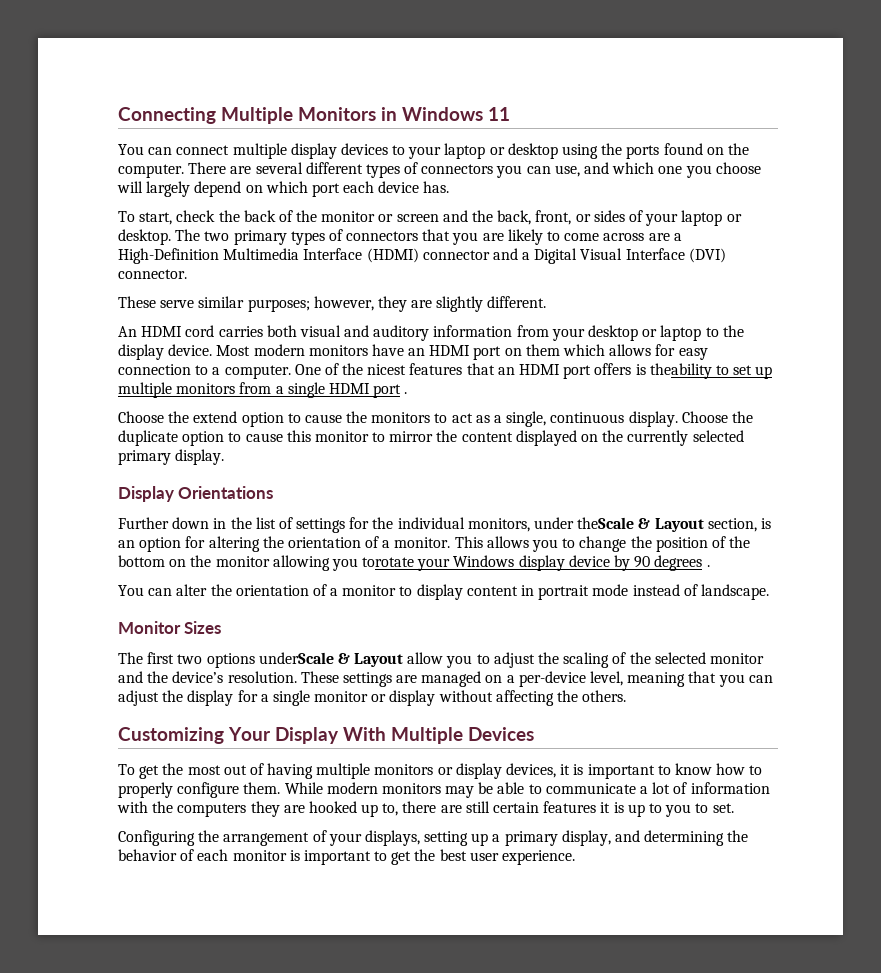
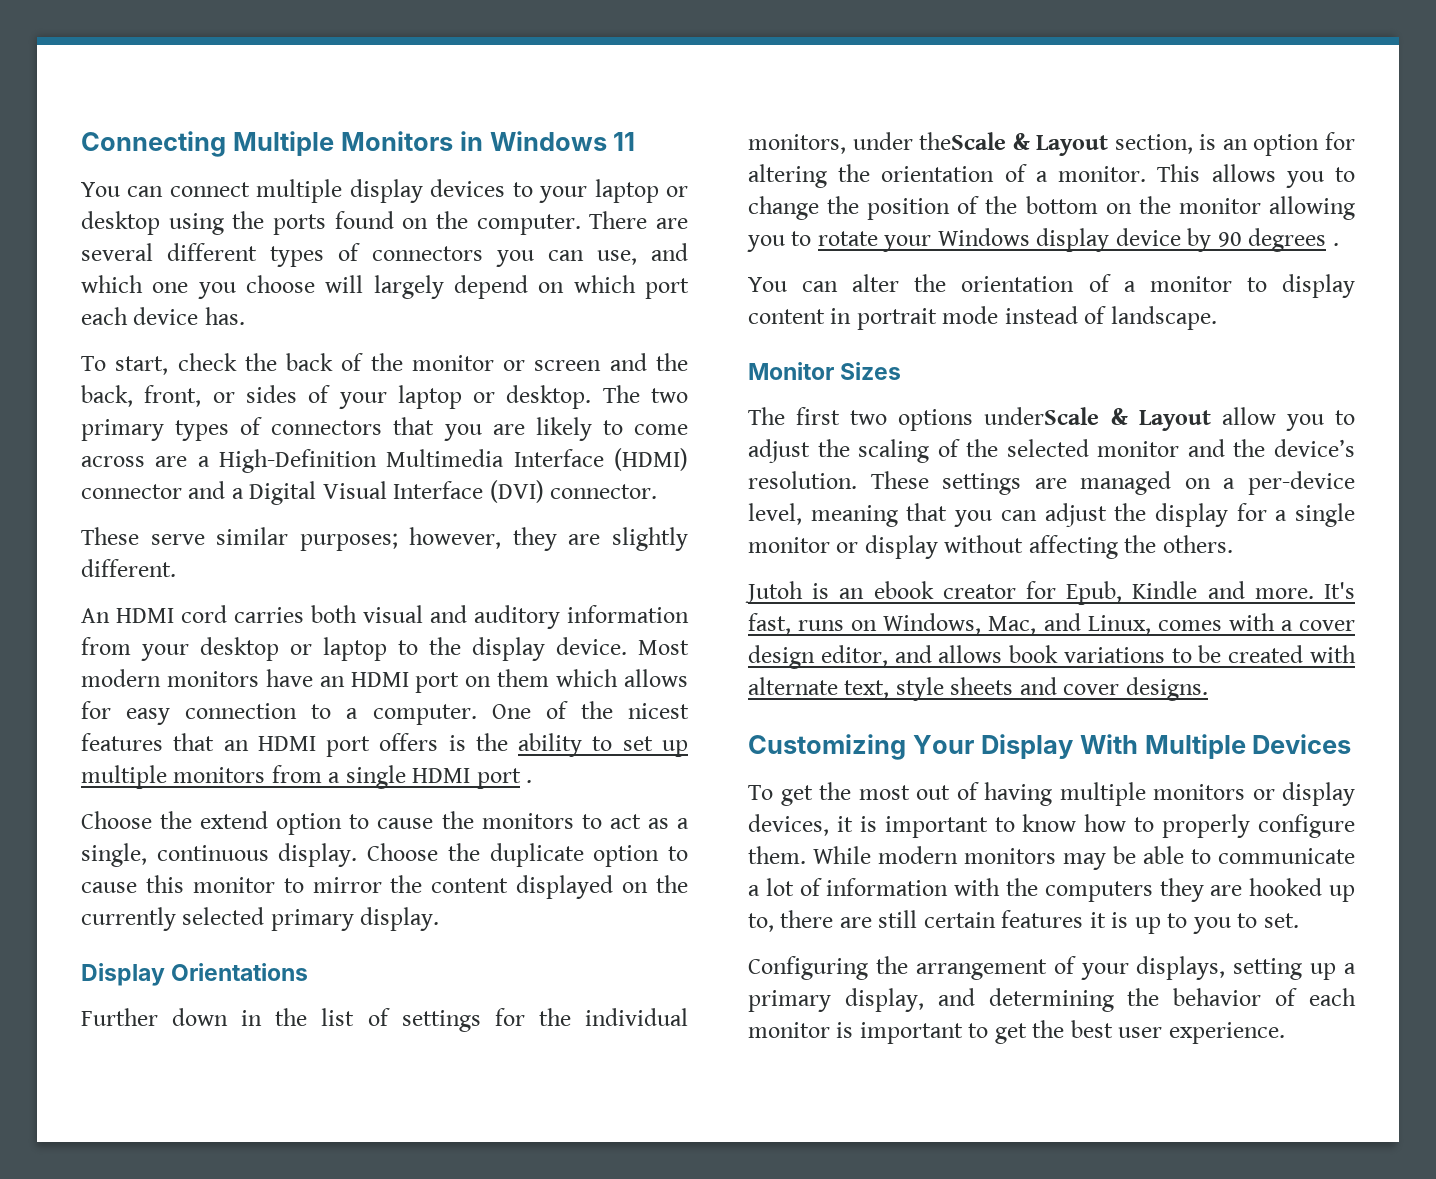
- One of the nicest features that an HDMI port offers is theability to set up multiple monitors from a single HDMI port .
+ One of the nicest features that an HDMI port offers is the ability to set up multiple monitors from a single HDMI port .
- This allows you to change the position of the bottom on the monitor allowing you torotate your Windows display device by 90 degrees .
+ This allows you to change the position of the bottom on the monitor allowing you to rotate your Windows display device by 90 degrees .
+ Jutoh is an ebook creator for Epub, Kindle and more. It's fast, runs on Windows, Mac, and Linux, comes with a cover design editor, and allows book variations to be created with alternate text, style sheets and cover designs.

